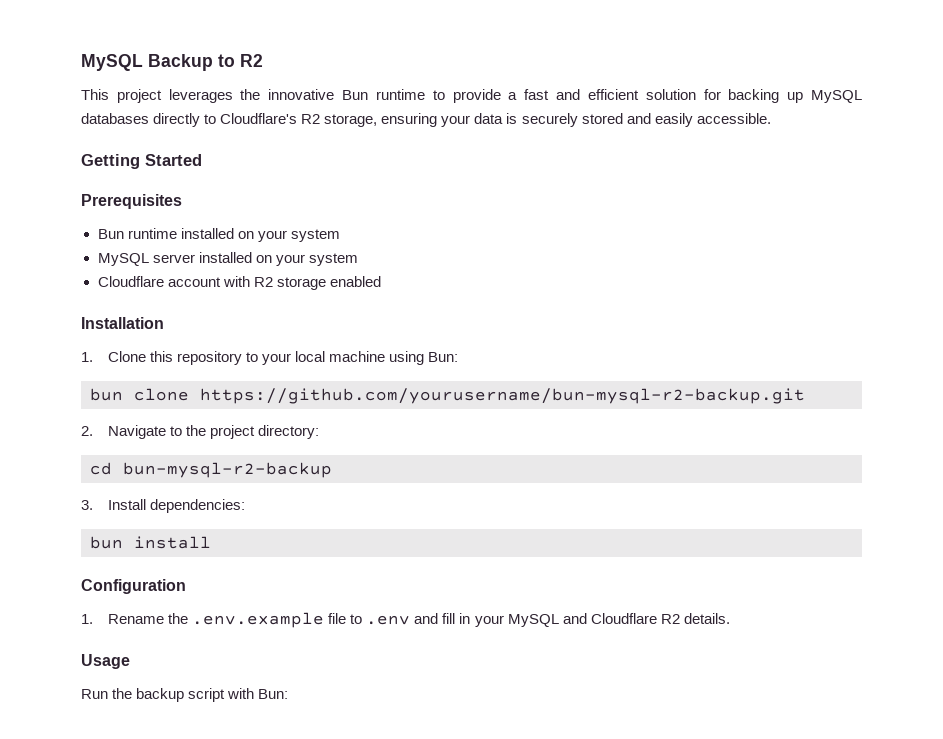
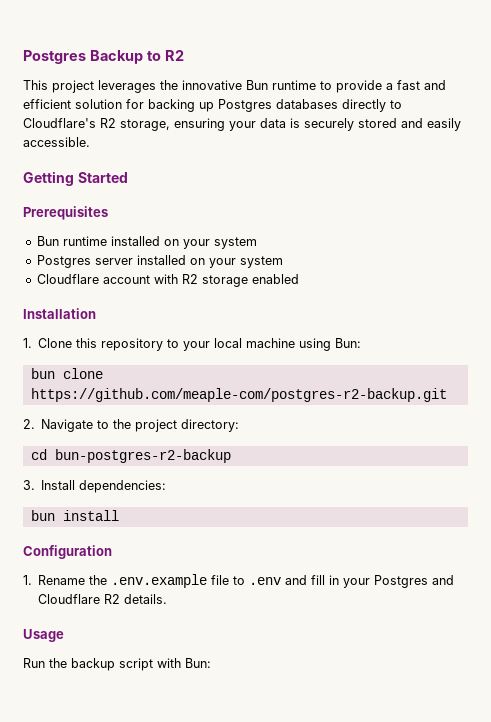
- MySQL Backup to R2
+ Postgres Backup to R2
- This project leverages the innovative Bun runtime to provide a fast and efficient solution for backing up MySQL databases directly to Cloudflare's R2 storage, ensuring your data is securely stored and easily accessible.
+ This project leverages the innovative Bun runtime to provide a fast and efficient solution for backing up Postgres databases directly to Cloudflare's R2 storage, ensuring your data is securely stored and easily accessible.
- MySQL server installed on your system
+ Postgres server installed on your system
- bun clone https://github.com/yourusername/bun-mysql-r2-backup.git
+ bun clone https://github.com/meaple-com/postgres-r2-backup.git
- cd bun-mysql-r2-backup
+ cd bun-postgres-r2-backup
- 1. Rename the .env.example file to .env and fill in your MySQL and Cloudflare R2 details.
+ 1. Rename the .env.example file to .env and fill in your Postgres and Cloudflare R2 details.

